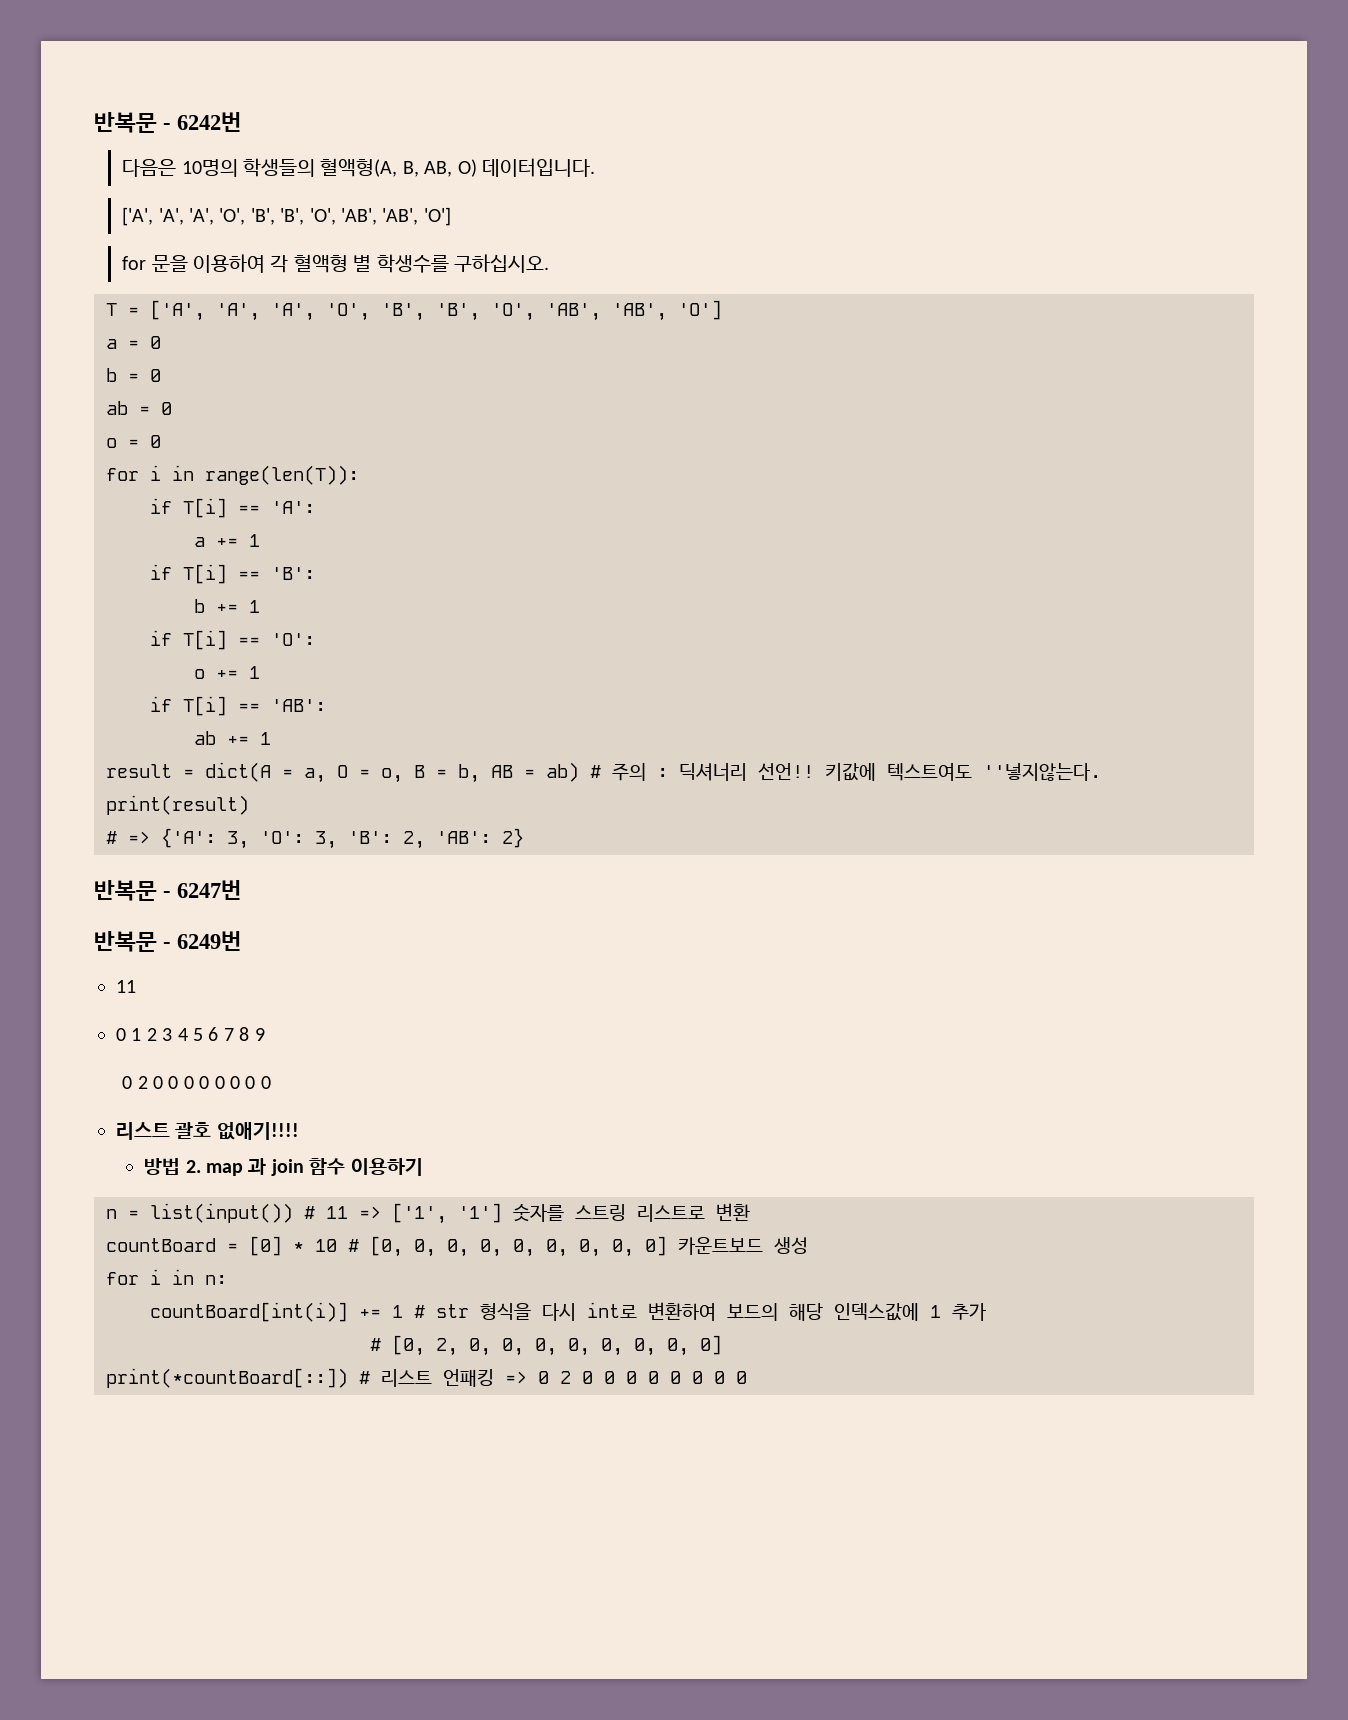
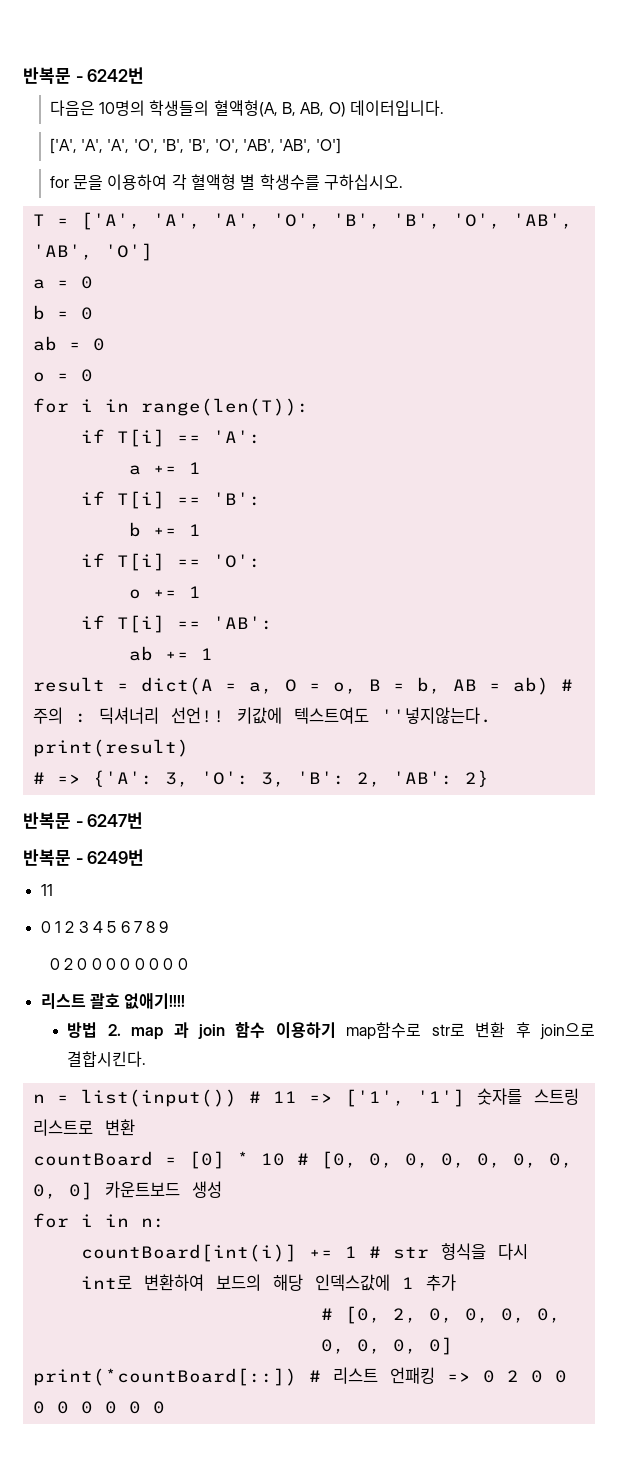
- 방법 2. map 과 join 함수 이용하기
+ 방법 2. map 과 join 함수 이용하기 map함수로 str로 변환 후 join으로 결합시킨다.

